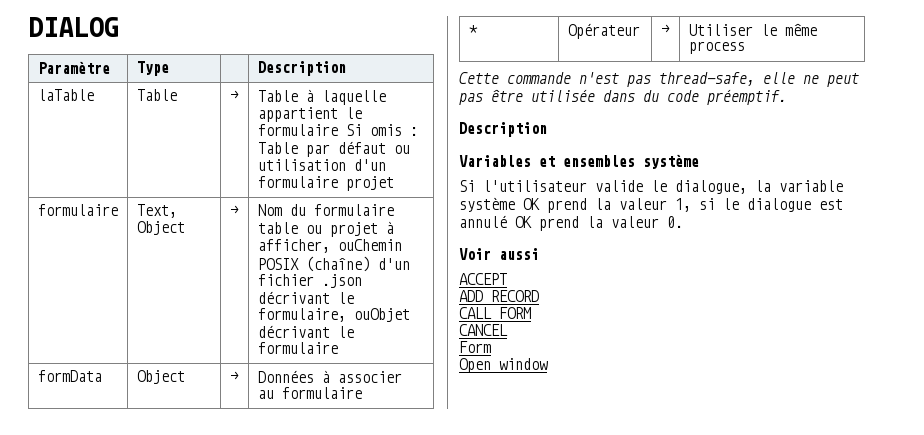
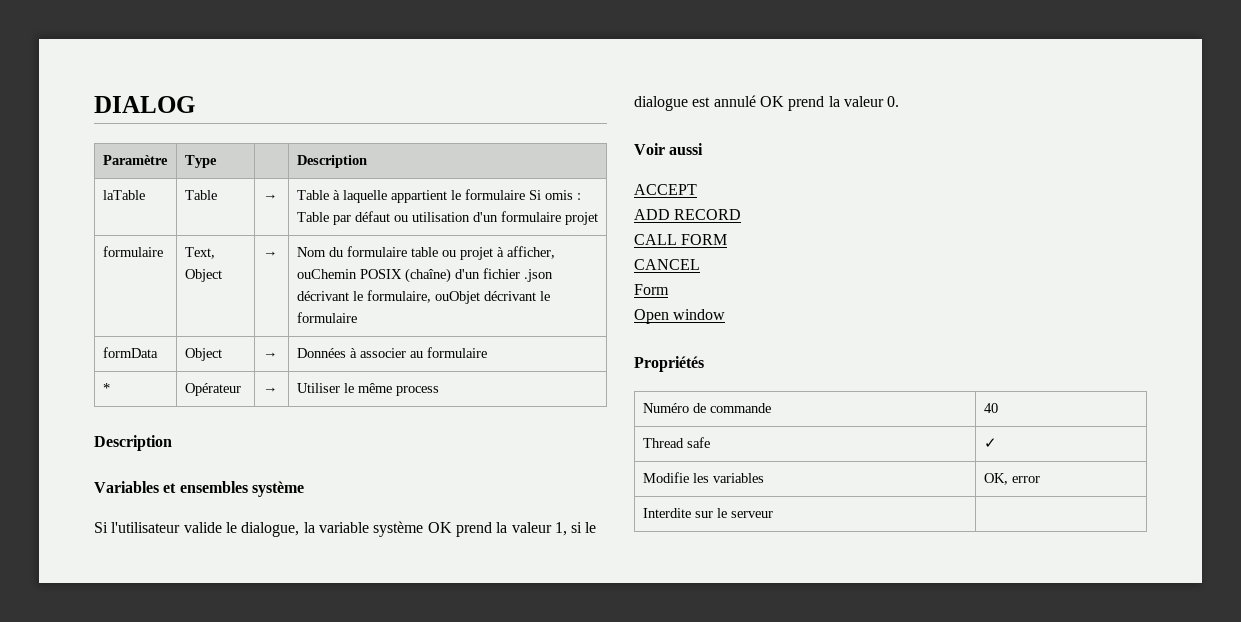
- Cette commande n'est pas thread-safe, elle ne peut pas être utilisée dans du code préemptif.
+ Propriétés
+ Numéro de commande | 40
+ Thread safe | ✓
+ Modifie les variables | OK, error
+ Interdite sur le serveur |

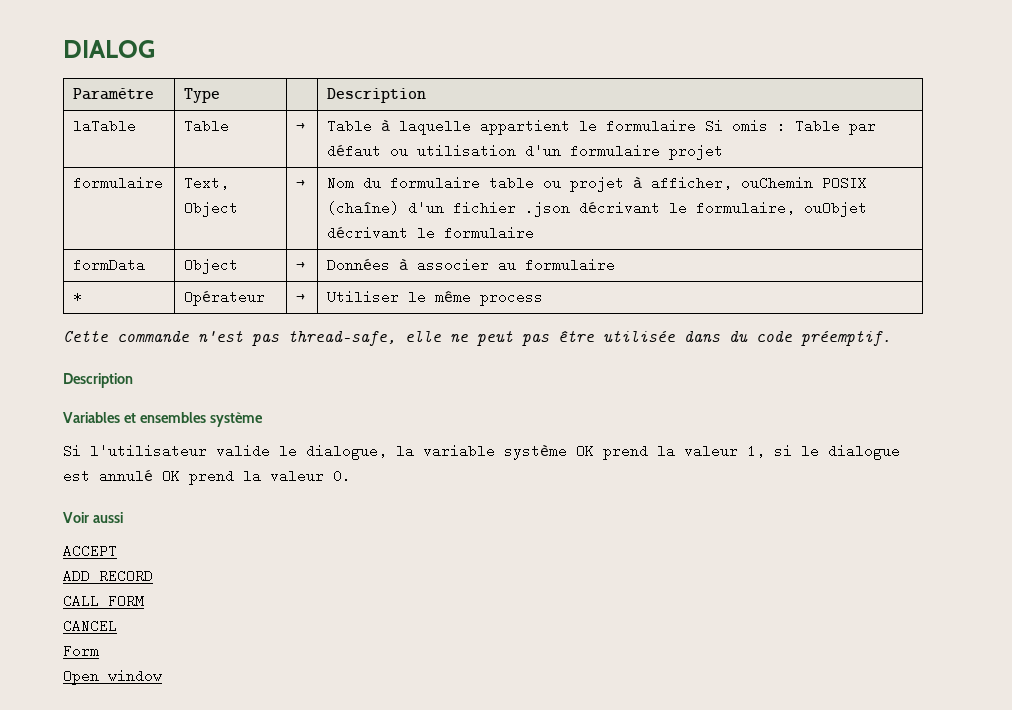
+ Cette commande n'est pas thread-safe, elle ne peut pas être utilisée dans du code préemptif.
- Propriétés
- Numéro de commande | 40
- Thread safe | ✓
- Modifie les variables | OK, error
- Interdite sur le serveur |

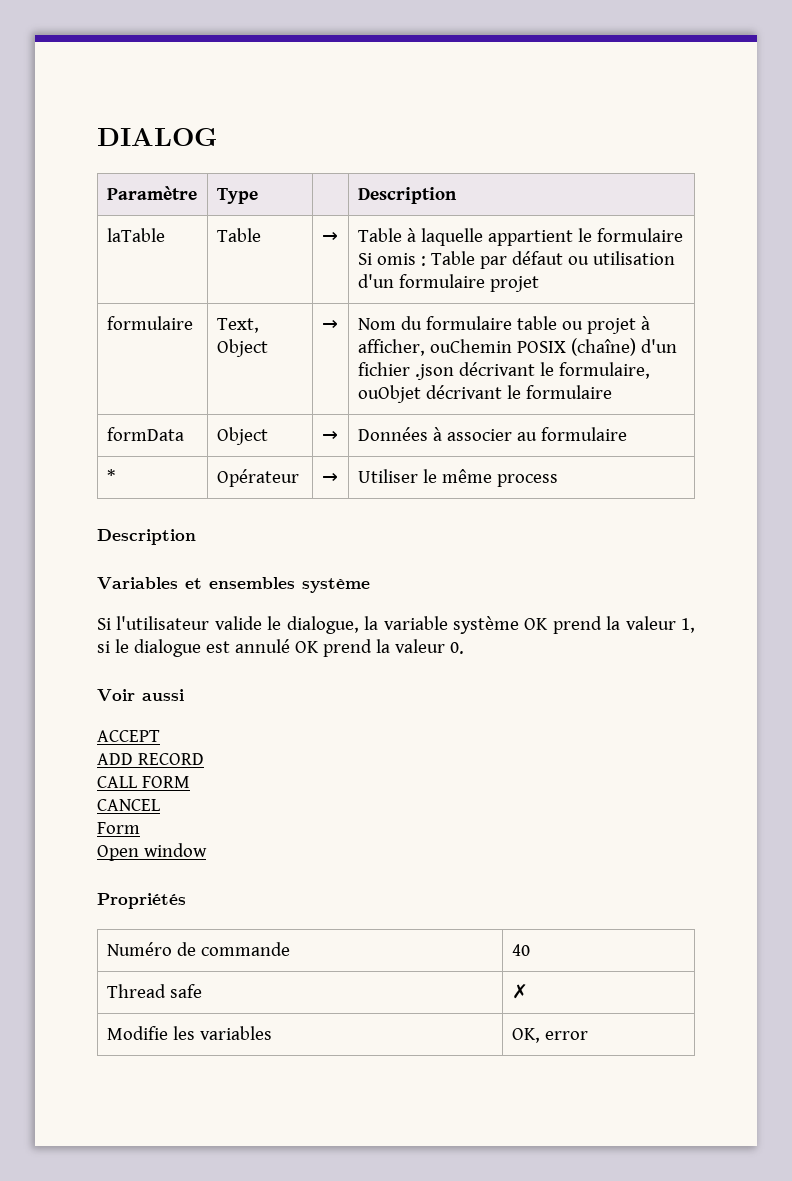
- Cette commande n'est pas thread-safe, elle ne peut pas être utilisée dans du code préemptif.
+ Propriétés
+ Numéro de commande | 40
+ Thread safe | ✗
+ Modifie les variables | OK, error

